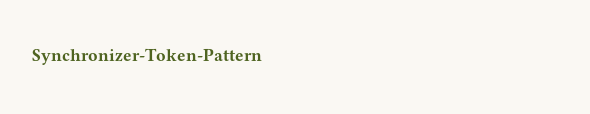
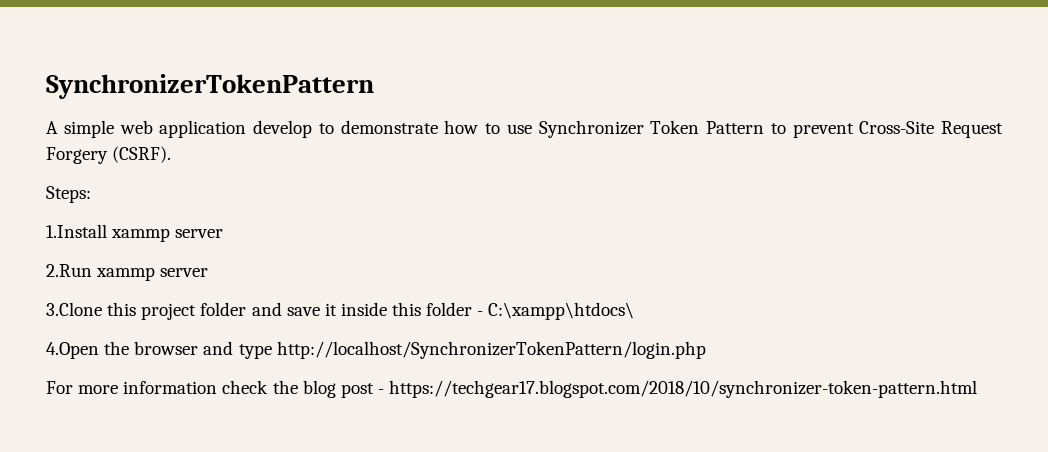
- Synchronizer-Token-Pattern
+ SynchronizerTokenPattern
+ A simple web application develop to demonstrate how to use Synchronizer Token Pattern to prevent Cross-Site Request Forgery (CSRF).
+ Steps:
+ 1.Install xammp server
+ 2.Run xammp server
+ 3.Clone this project folder and save it inside this folder - C:\xampp\htdocs\
+ 4.Open the browser and type http://localhost/SynchronizerTokenPattern/login.php
+ For more information check the blog post - https://techgear17.blogspot.com/2018/10/synchronizer-token-pattern.html

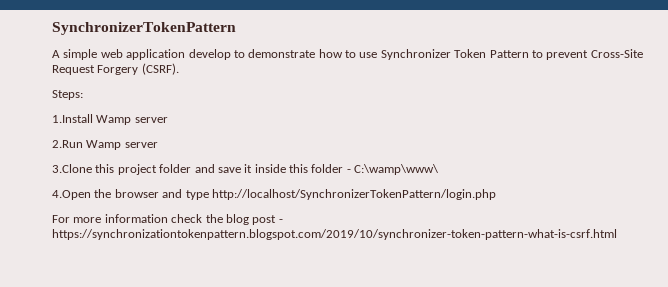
- 1.Install xammp server
+ 1.Install Wamp server
- 2.Run xammp server
+ 2.Run Wamp server
- 3.Clone this project folder and save it inside this folder - C:\xampp\htdocs\
+ 3.Clone this project folder and save it inside this folder - C:\wamp\www\
- For more information check the blog post - https://techgear17.blogspot.com/2018/10/synchronizer-token-pattern.html
+ For more information check the blog post - https://synchronizationtokenpattern.blogspot.com/2019/10/synchronizer-token-pattern-what-is-csrf.html

